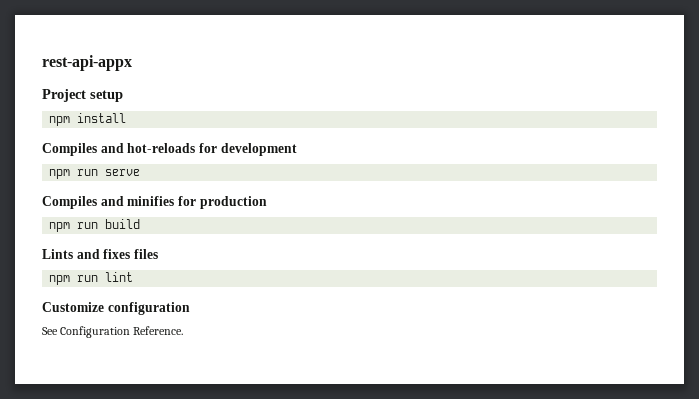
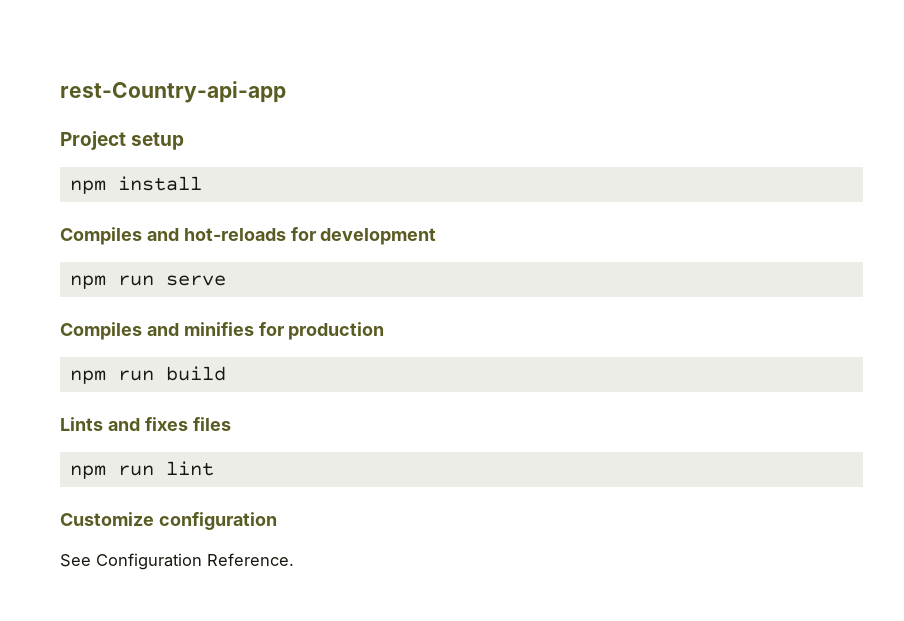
- rest-api-appx
+ rest-Country-api-app

